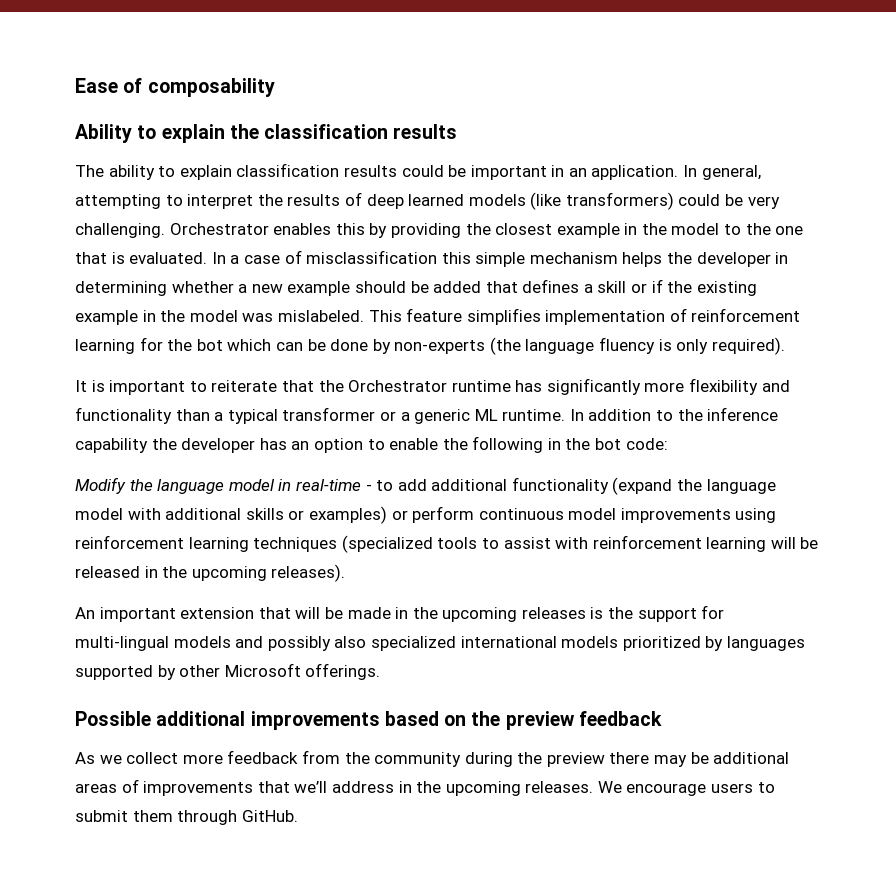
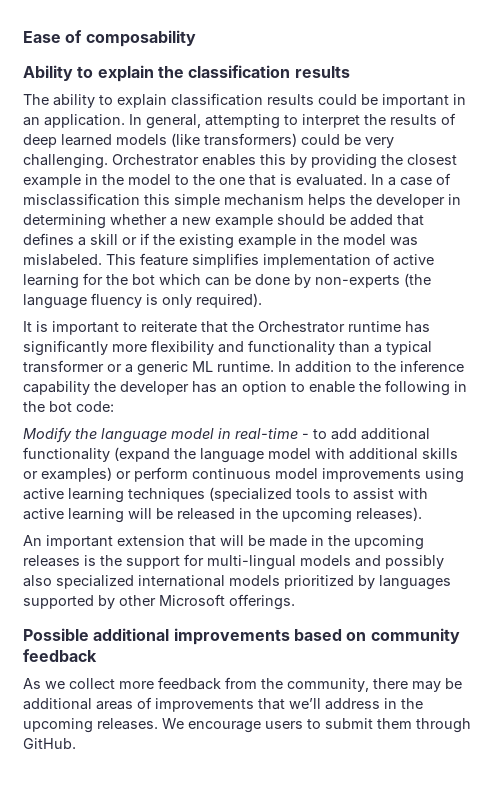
- This feature simplifies implementation of reinforcement learning for the bot which can be done by non-experts (the language fluency is only required).
+ This feature simplifies implementation of active learning for the bot which can be done by non-experts (the language fluency is only required).
- Modify the language model in real-time - to add additional functionality (expand the language model with additional skills or examples) or perform continuous model improvements using reinforcement learning techniques (specialized tools to assist with reinforcement learning will be released in the upcoming releases).
+ Modify the language model in real-time - to add additional functionality (expand the language model with additional skills or examples) or perform continuous model improvements using active learning techniques (specialized tools to assist with active learning will be released in the upcoming releases).
- Possible additional improvements based on the preview feedback
+ Possible additional improvements based on community feedback
- As we collect more feedback from the community during the preview there may be additional areas of improvements that we’ll address in the upcoming releases.
+ As we collect more feedback from the community, there may be additional areas of improvements that we’ll address in the upcoming releases.

